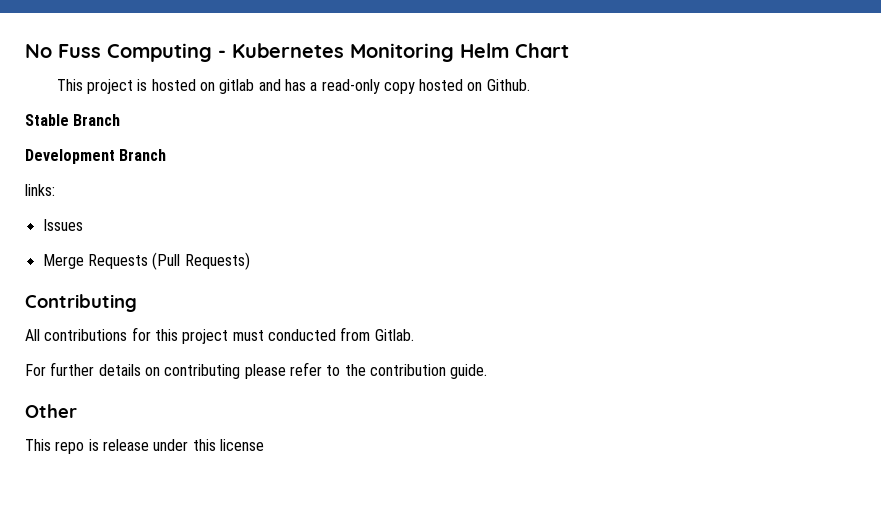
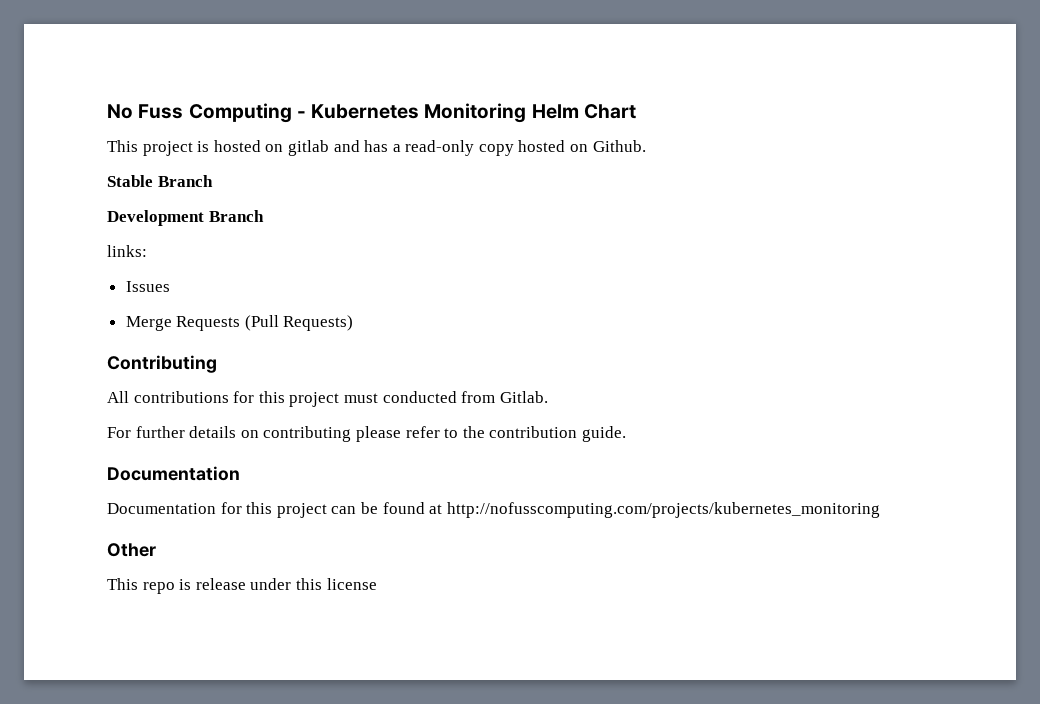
  For further details on contributing please refer to the contribution guide.
+ Documentation
+ Documentation for this project can be found at http://nofusscomputing.com/projects/kubernetes_monitoring

